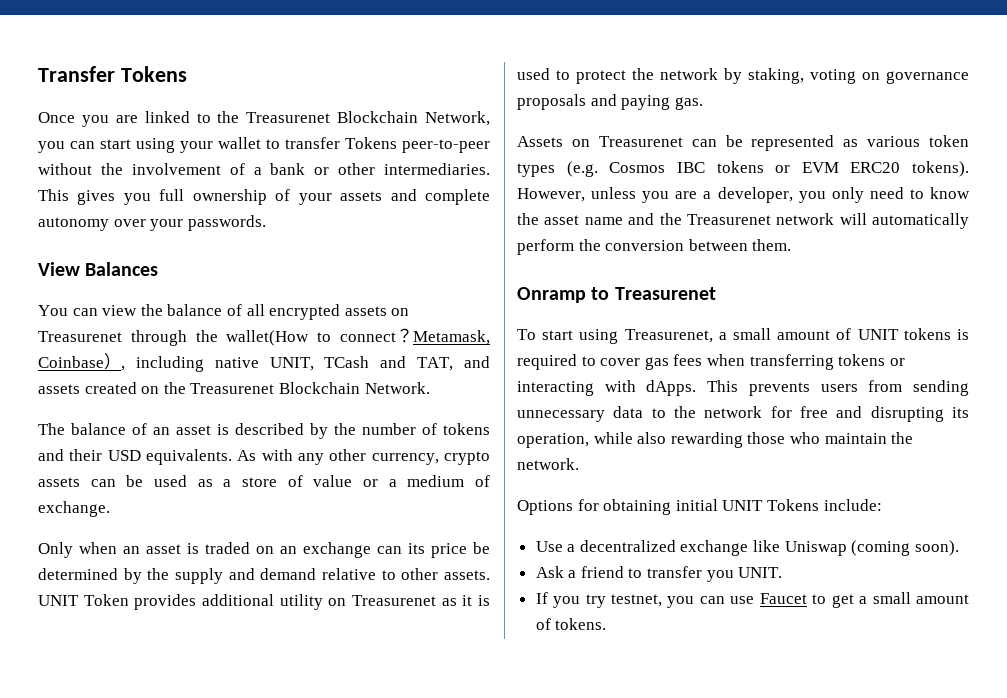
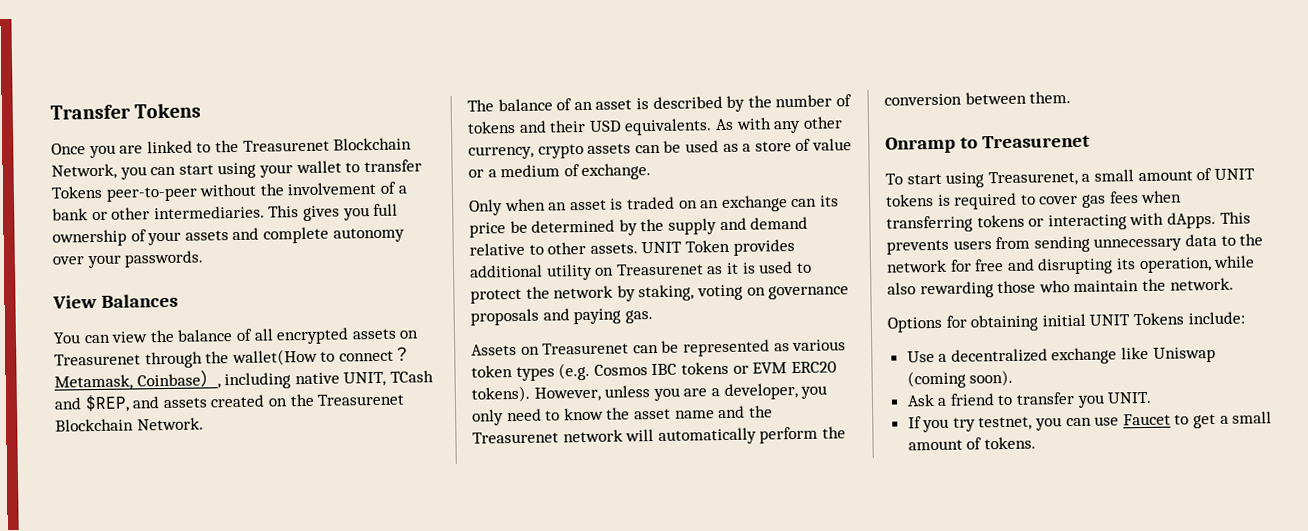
- Metamask, Coinbase）, including native UNIT, TCash and TAT, and assets created on the Treasurenet Blockchain Network.
+ Metamask, Coinbase）, including native UNIT, TCash and $REP, and assets created on the Treasurenet Blockchain Network.

